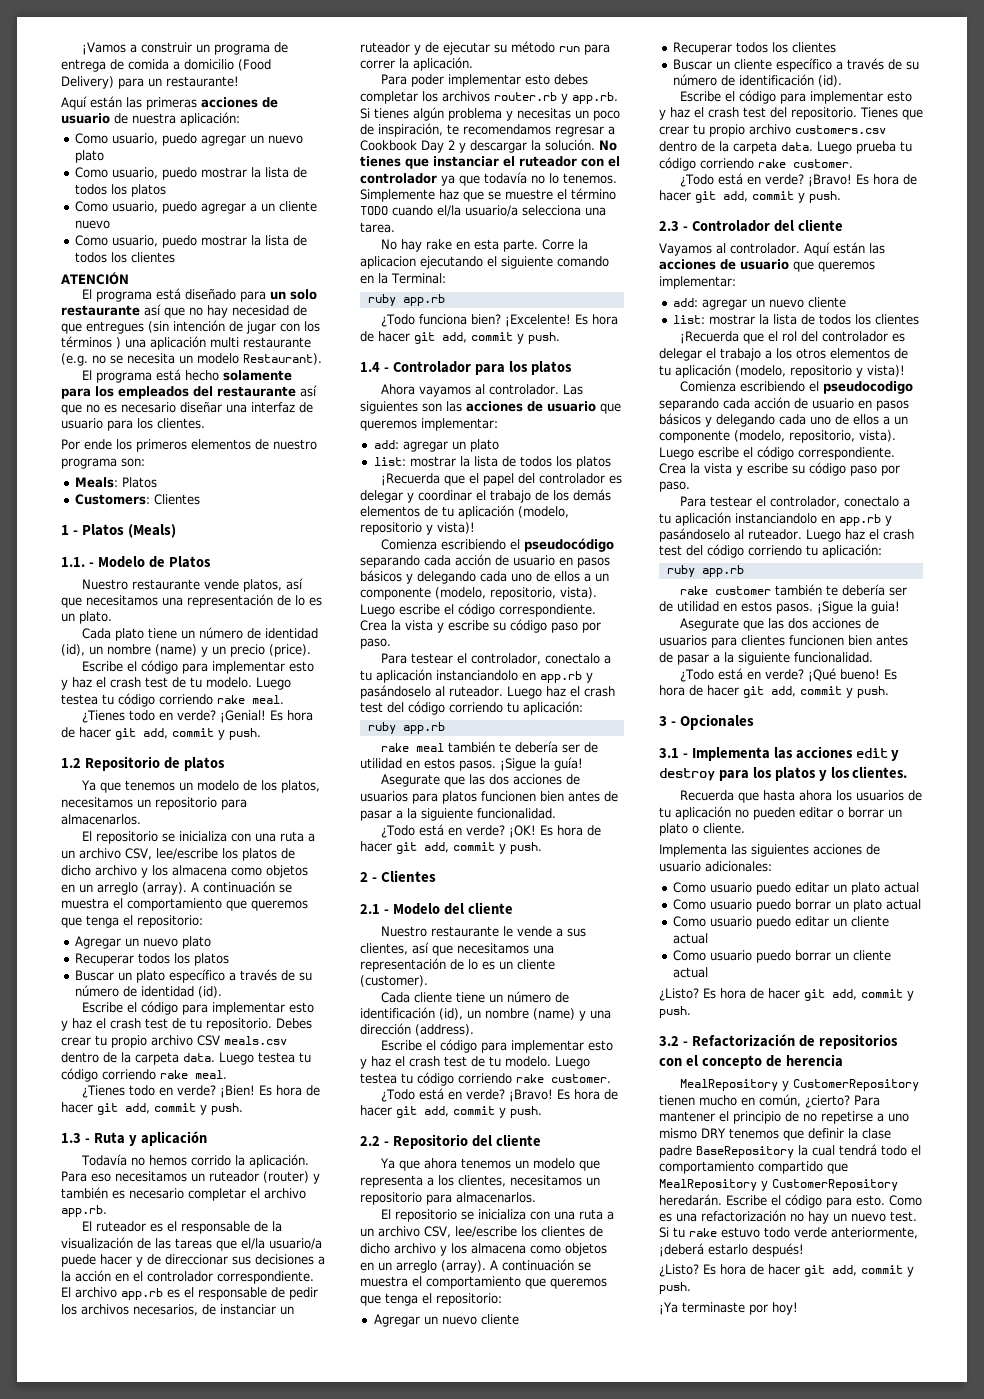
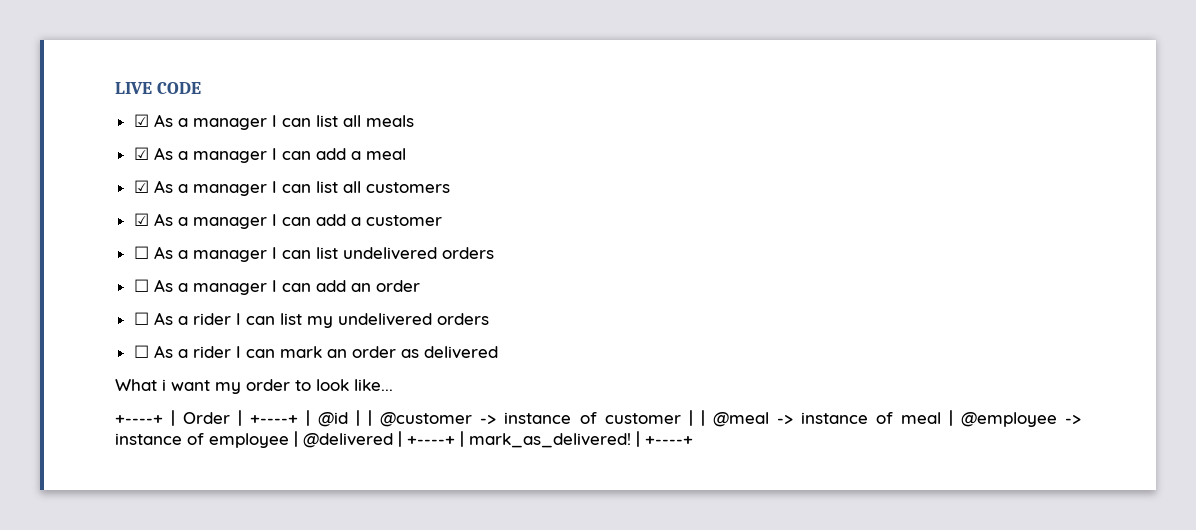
- ¡Vamos a construir un programa de entrega de comida a domicilio (Food Delivery) para un restaurante!
- Aquí están las primeras acciones de usuario de nuestra aplicación:
- Como usuario, puedo agregar un nuevo plato
- Como usuario, puedo mostrar la lista de todos los platos
- Como usuario, puedo agregar a un cliente nuevo
- Como usuario, puedo mostrar la lista de todos los clientes
- ATENCIÓN
- El programa está diseñado para un solo restaurante así que no hay necesidad de que entregues (sin intención de jugar con los términos ) una aplicación multi restaurante (e.g. no se necesita un modelo Restaurant).
- El programa está hecho solamente para los empleados del restaurante así que no es necesario diseñar una interfaz de usuario para los clientes.
- Por ende los primeros elementos de nuestro programa son:
- Meals: Platos
- Customers: Clientes
- 1 - Platos (Meals)
- 1.1. - Modelo de Platos
- Nuestro restaurante vende platos, así que necesitamos una representación de lo es un plato.
- Cada plato tiene un número de identidad (id), un nombre (name) y un precio (price).
- Escribe el código para implementar esto y haz el crash test de tu modelo. Luego testea tu código corriendo rake meal.
- ¿Tienes todo en verde? ¡Genial! Es hora de hacer git add, commit y push.
- 1.2 Repositorio de platos
- Ya que tenemos un modelo de los platos, necesitamos un repositorio para almacenarlos.
- El repositorio se inicializa con una ruta a un archivo CSV, lee/escribe los platos de dicho archivo y los almacena como objetos en un arreglo (array). A continuación se muestra el comportamiento que queremos que tenga el repositorio:
- Agregar un nuevo plato
- Recuperar todos los platos
- Buscar un plato específico a través de su número de identidad (id).
- Escribe el código para implementar esto y haz el crash test de tu repositorio. Debes crear tu propio archivo CSV meals.csv dentro de la carpeta data. Luego testea tu código corriendo rake meal.
- ¿Tienes todo en verde? ¡Bien! Es hora de hacer git add, commit y push.
- 1.3 - Ruta y aplicación
- Todavía no hemos corrido la aplicación. Para eso necesitamos un ruteador (router) y también es necesario completar el archivo app.rb.
- El ruteador es el responsable de la visualización de las tareas que el/la usuario/a puede hacer y de direccionar sus decisiones a la acción en el controlador correspondiente. El archivo app.rb es el responsable de pedir los archivos necesarios, de instanciar un ruteador y de ejecutar su método run para correr la aplicación.
- Para poder implementar esto debes completar los archivos router.rb y app.rb. Si tienes algún problema y necesitas un poco de inspiración, te recomendamos regresar a Cookbook Day 2 y descargar la solución. No tienes que instanciar el ruteador con el controlador ya que todavía no lo tenemos. Simplemente haz que se muestre el término TODO cuando el/la usuario/a selecciona una tarea.
- No hay rake en esta parte. Corre la aplicacion ejecutando el siguiente comando en la Terminal:
- ruby app.rb
- ¿Todo funciona bien? ¡Excelente! Es hora de hacer git add, commit y push.
- 1.4 - Controlador para los platos
- Ahora vayamos al controlador. Las siguientes son las acciones de usuario que queremos implementar:
- add: agregar un plato
- list: mostrar la lista de todos los platos
- ¡Recuerda que el papel del controlador es delegar y coordinar el trabajo de los demás elementos de tu aplicación (modelo, repositorio y vista)!
- Comienza escribiendo el pseudocódigo separando cada acción de usuario en pasos básicos y delegando cada uno de ellos a un componente (modelo, repositorio, vista). Luego escribe el código correspondiente. Crea la vista y escribe su código paso por paso.
- Para testear el controlador, conectalo a tu aplicación instanciandolo en app.rb y pasándoselo al ruteador. Luego haz el crash test del código corriendo tu aplicación:
- ruby app.rb
- rake meal también te debería ser de utilidad en estos pasos. ¡Sigue la guía!
- Asegurate que las dos acciones de usuarios para platos funcionen bien antes de pasar a la siguiente funcionalidad.
- ¿Todo está en verde? ¡OK! Es hora de hacer git add, commit y push.
- 2 - Clientes
- 2.1 - Modelo del cliente
- Nuestro restaurante le vende a sus clientes, así que necesitamos una representación de lo es un cliente (customer).
- Cada cliente tiene un número de identificación (id), un nombre (name) y una dirección (address).
- Escribe el código para implementar esto y haz el crash test de tu modelo. Luego testea tu código corriendo rake customer.
- ¿Todo está en verde? ¡Bravo! Es hora de hacer git add, commit y push.
- 2.2 - Repositorio del cliente
- Ya que ahora tenemos un modelo que representa a los clientes, necesitamos un repositorio para almacenarlos.
- El repositorio se inicializa con una ruta a un archivo CSV, lee/escribe los clientes de dicho archivo y los almacena como objetos en un arreglo (array). A continuación se muestra el comportamiento que queremos que tenga el repositorio:
- Agregar un nuevo cliente
- Recuperar todos los clientes
- Buscar un cliente específico a través de su número de identificación (id).
- Escribe el código para implementar esto y haz el crash test del repositorio. Tienes que crear tu propio archivo customers.csv dentro de la carpeta data. Luego prueba tu código corriendo rake customer.
- ¿Todo está en verde? ¡Bravo! Es hora de hacer git add, commit y push.
- 2.3 - Controlador del cliente
- Vayamos al controlador. Aquí están las acciones de usuario que queremos implementar:
- add: agregar un nuevo cliente
- list: mostrar la lista de todos los clientes
- ¡Recuerda que el rol del controlador es delegar el trabajo a los otros elementos de tu aplicación (modelo, repositorio y vista)!
- Comienza escribiendo el pseudocodigo separando cada acción de usuario en pasos básicos y delegando cada uno de ellos a un componente (modelo, repositorio, vista). Luego escribe el código correspondiente. Crea la vista y escribe su código paso por paso.
- Para testear el controlador, conectalo a tu aplicación instanciandolo en app.rb y pasándoselo al ruteador. Luego haz el crash test del código corriendo tu aplicación:
- ruby app.rb
- rake customer también te debería ser de utilidad en estos pasos. ¡Sigue la guia!
- Asegurate que las dos acciones de usuarios para clientes funcionen bien antes de pasar a la siguiente funcionalidad.
- ¿Todo está en verde? ¡Qué bueno! Es hora de hacer git add, commit y push.
- 3 - Opcionales
- 3.1 - Implementa las acciones edit y destroy para los platos y los clientes.
- Recuerda que hasta ahora los usuarios de tu aplicación no pueden editar o borrar un plato o cliente.
- Implementa las siguientes acciones de usuario adicionales:
- Como usuario puedo editar un plato actual
- Como usuario puedo borrar un plato actual
- Como usuario puedo editar un cliente actual
- Como usuario puedo borrar un cliente actual
- ¿Listo? Es hora de hacer git add, commit y push.
- 3.2 - Refactorización de repositorios con el concepto de herencia
- MealRepository y CustomerRepository tienen mucho en común, ¿cierto? Para mantener el principio de no repetirse a uno mismo DRY tenemos que definir la clase padre BaseRepository la cual tendrá todo el comportamiento compartido que MealRepository y CustomerRepository heredarán. Escribe el código para esto. Como es una refactorización no hay un nuevo test. Si tu rake estuvo todo verde anteriormente, ¡deberá estarlo después!
- ¿Listo? Es hora de hacer git add, commit y push.
- ¡Ya terminaste por hoy!
+ LIVE CODE
+ ☑ As a manager I can list all meals
+ ☑ As a manager I can add a meal
+ ☑ As a manager I can list all customers
+ ☑ As a manager I can add a customer
+ ☐ As a manager I can list undelivered orders
+ ☐ As a manager I can add an order
+ ☐ As a rider I can list my undelivered orders
+ ☐ As a rider I can mark an order as delivered
+ What i want my order to look like...
+ +----+ | Order | +----+ | @id | | @customer -> instance of customer | | @meal -> instance of meal | @employee -> instance of employee | @delivered | +----+ | mark_as_delivered! | +----+

